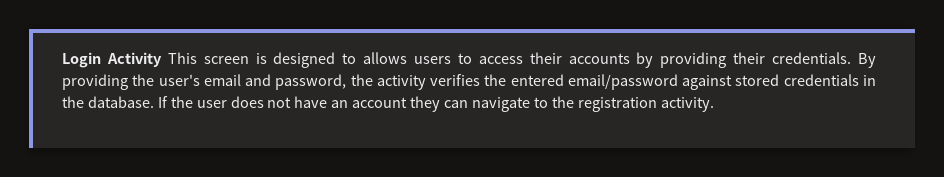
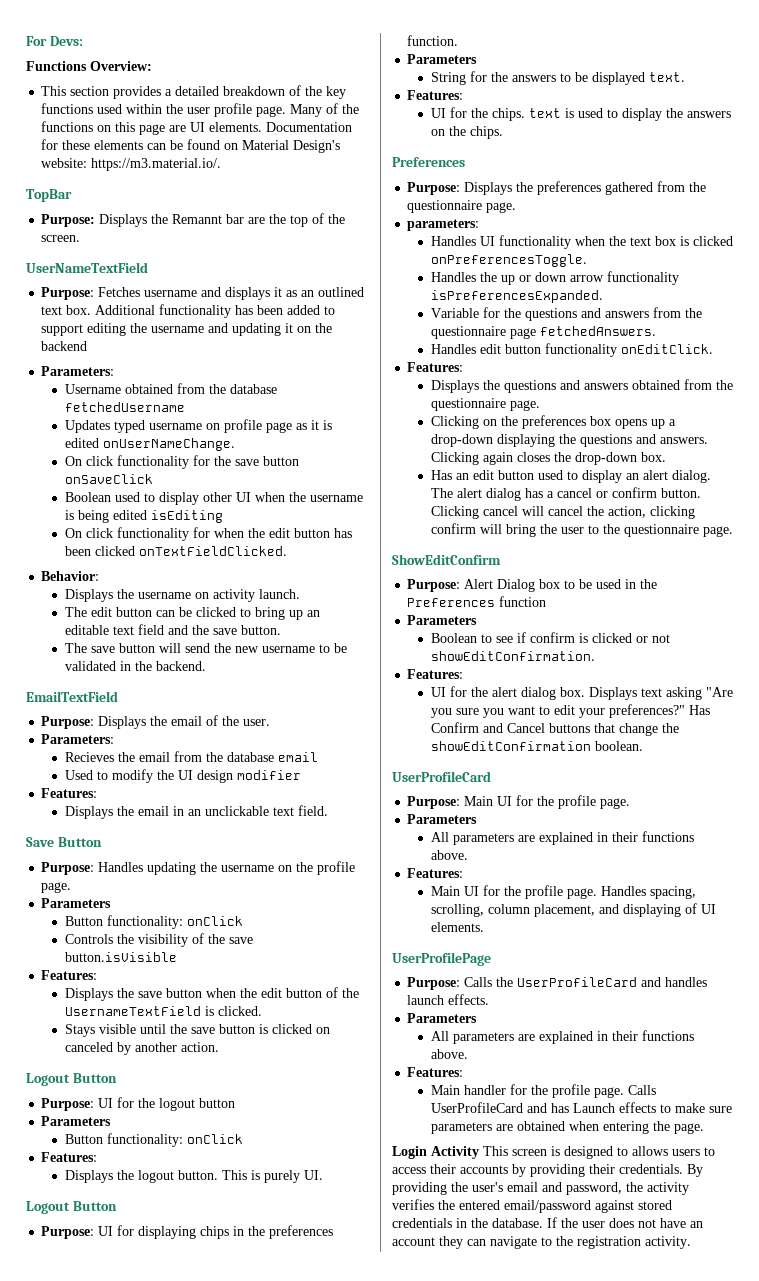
+ For Devs:
+ Functions Overview:
+ This section provides a detailed breakdown of the key functions used within the user profile page. Many of the functions on this page are UI elements. Documentation for these elements can be found on Material Design's website: https://m3.material.io/.
+ TopBar
+ Purpose: Displays the Remannt bar are the top of the screen.
+ UserNameTextField
+ Purpose: Fetches username and displays it as an outlined text box. Additional functionality has been added to support editing the username and updating it on the backend
+ Parameters:
+ Username obtained from the database fetchedUsername
+ Updates typed username on profile page as it is edited onUserNameChange.
+ On click functionality for the save button onSaveClick
+ Boolean used to display other UI when the username is being edited isEditing
+ On click functionality for when the edit button has been clicked onTextFieldClicked.
+ Behavior:
+ Displays the username on activity launch.
+ The edit button can be clicked to bring up an editable text field and the save button.
+ The save button will send the new username to be validated in the backend.
+ EmailTextField
+ Purpose: Displays the email of the user.
+ Parameters:
+ Recieves the email from the database email
+ Used to modify the UI design modifier
+ Features:
+ Displays the email in an unclickable text field.
+ Save Button
+ Purpose: Handles updating the username on the profile page.
+ Parameters
+ Button functionality: onClick
+ Controls the visibility of the save button.isVisible
+ Features:
+ Displays the save button when the edit button of the UsernameTextField is clicked.
+ Stays visible until the save button is clicked on canceled by another action.
+ Logout Button
+ Purpose: UI for the logout button
+ Parameters
+ Button functionality: onClick
+ Features:
+ Displays the logout button. This is purely UI.
+ Logout Button
+ Purpose: UI for displaying chips in the preferences function.
+ Parameters
+ String for the answers to be displayed text.
+ Features:
+ UI for the chips. text is used to display the answers on the chips.
+ Preferences
+ Purpose: Displays the preferences gathered from the questionnaire page.
+ parameters:
+ Handles UI functionality when the text box is clicked onPreferencesToggle.
+ Handles the up or down arrow functionality isPreferencesExpanded.
+ Variable for the questions and answers from the questionnaire page fetchedAnswers.
+ Handles edit button functionality onEditClick.
+ Features:
+ Displays the questions and answers obtained from the questionnaire page.
+ Clicking on the preferences box opens up a drop-down displaying the questions and answers. Clicking again closes the drop-down box.
+ Has an edit button used to display an alert dialog. The alert dialog has a cancel or confirm button. Clicking cancel will cancel the action, clicking confirm will bring the user to the questionnaire page.
+ ShowEditConfirm
+ Purpose: Alert Dialog box to be used in the Preferences function
+ Parameters
+ Boolean to see if confirm is clicked or not showEditConfirmation.
+ Features:
+ UI for the alert dialog box. Displays text asking "Are you sure you want to edit your preferences?" Has Confirm and Cancel buttons that change the showEditConfirmation boolean.
+ UserProfileCard
+ Purpose: Main UI for the profile page.
+ Parameters
+ All parameters are explained in their functions above.
+ Features:
+ Main UI for the profile page. Handles spacing, scrolling, column placement, and displaying of UI elements.
+ UserProfilePage
+ Purpose: Calls the UserProfileCard and handles launch effects.
+ Parameters
+ All parameters are explained in their functions above.
+ Features:
+ Main handler for the profile page. Calls UserProfileCard and has Launch effects to make sure parameters are obtained when entering the page.

